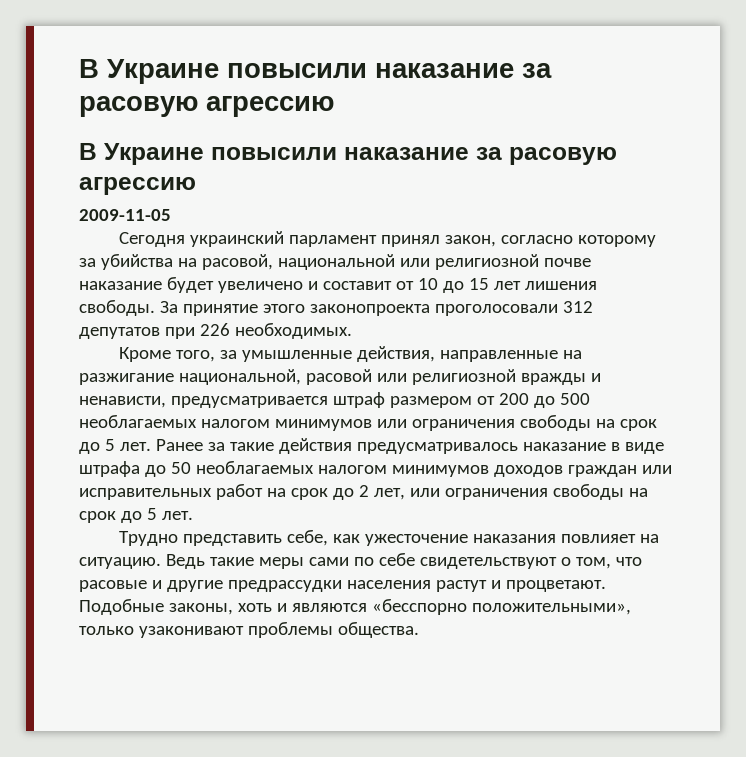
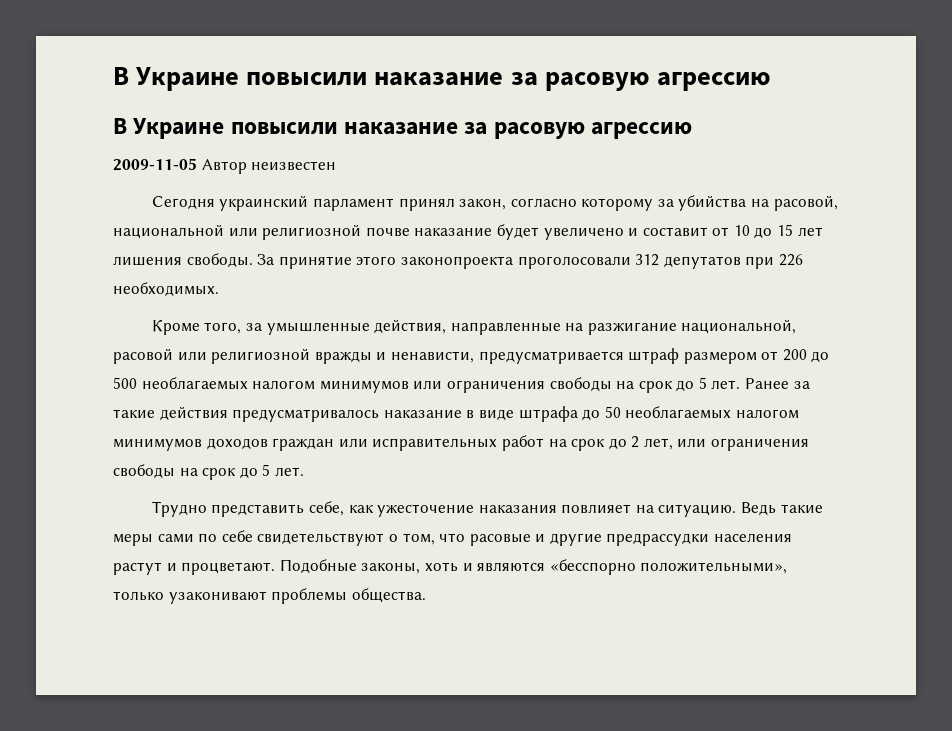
- 2009-11-05
+ 2009-11-05 Автор неизвестен

